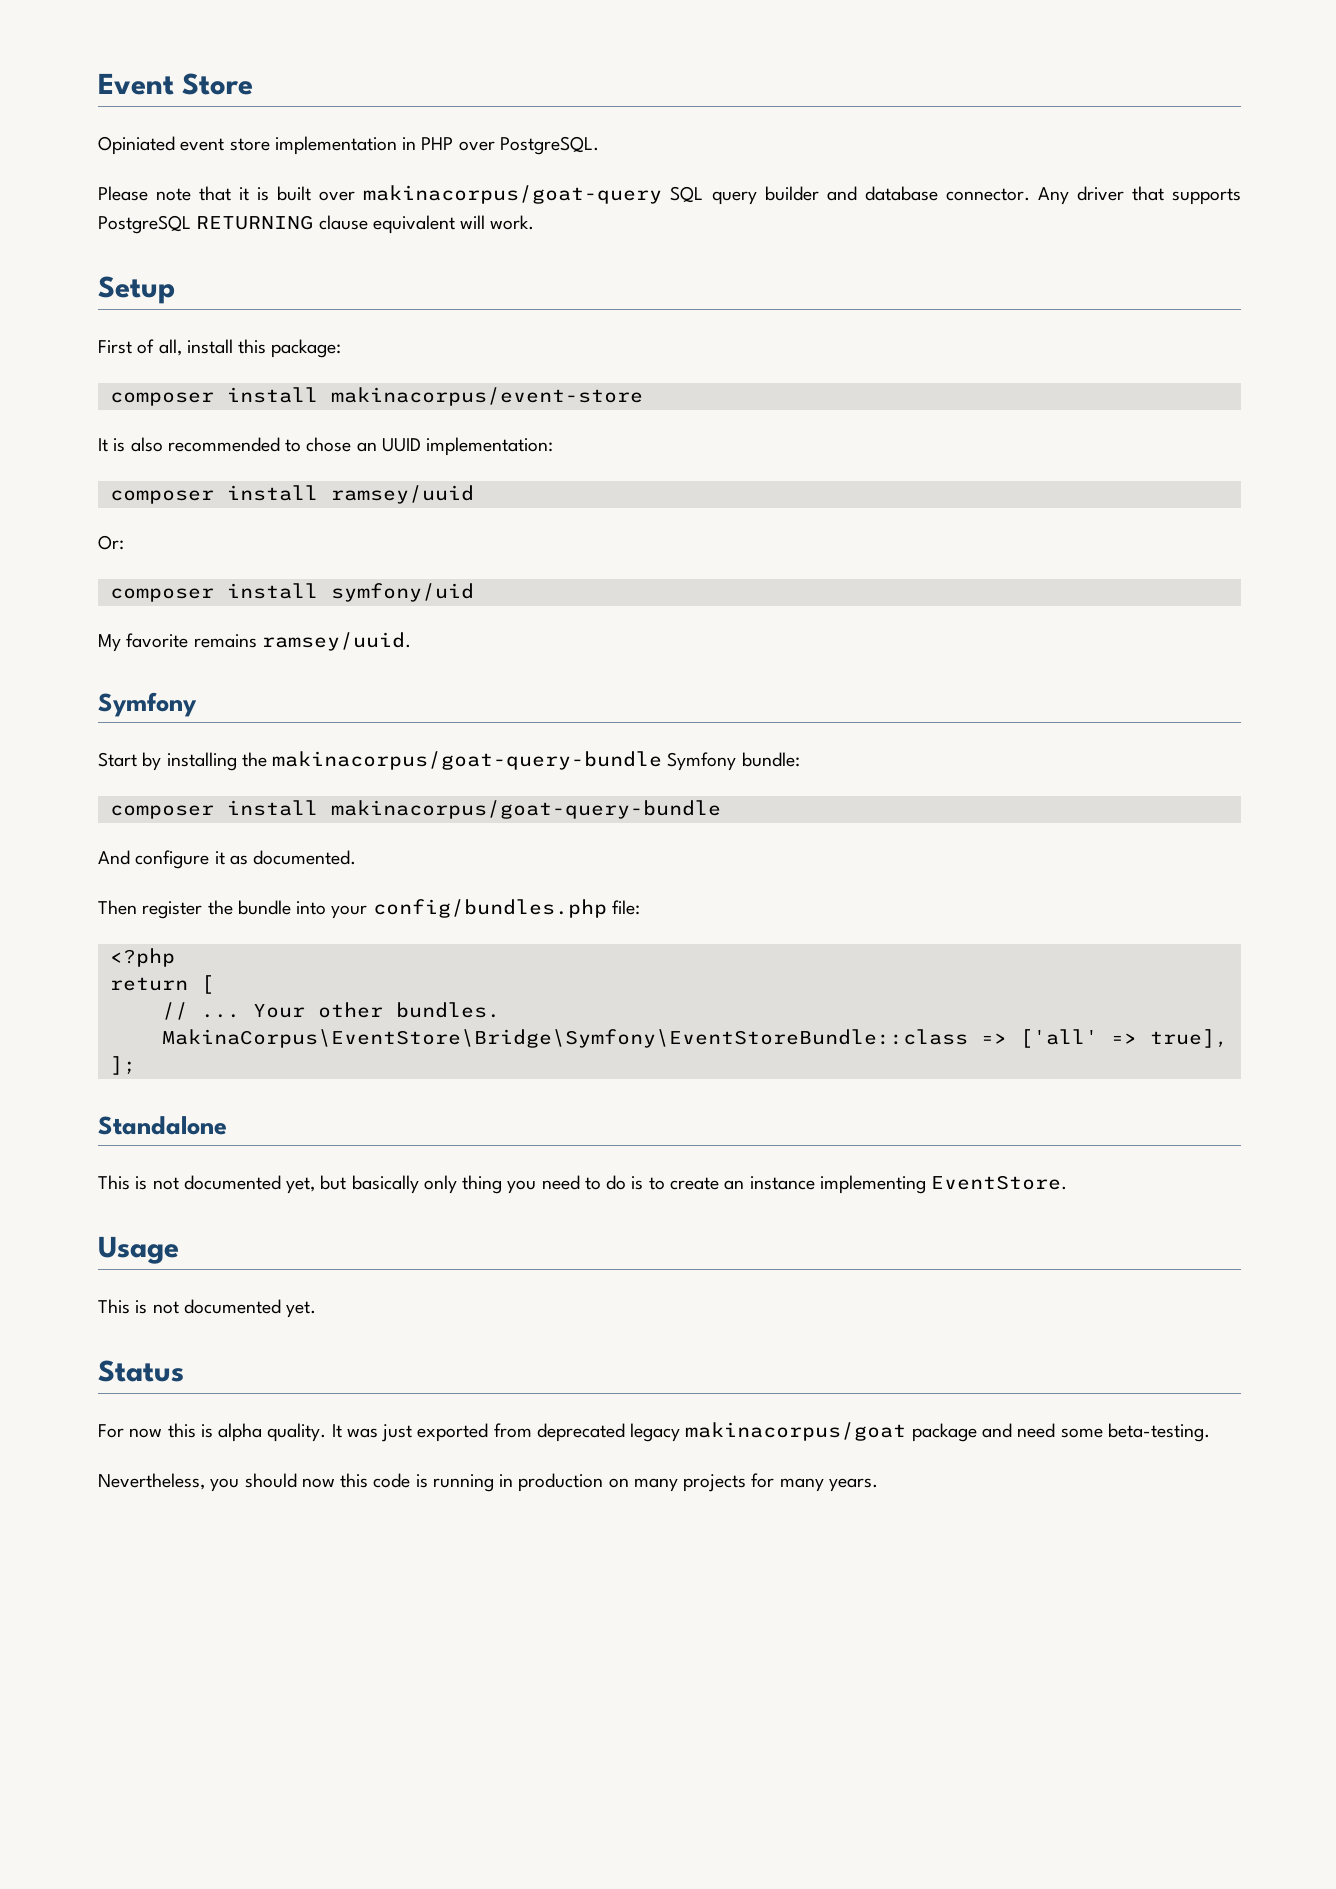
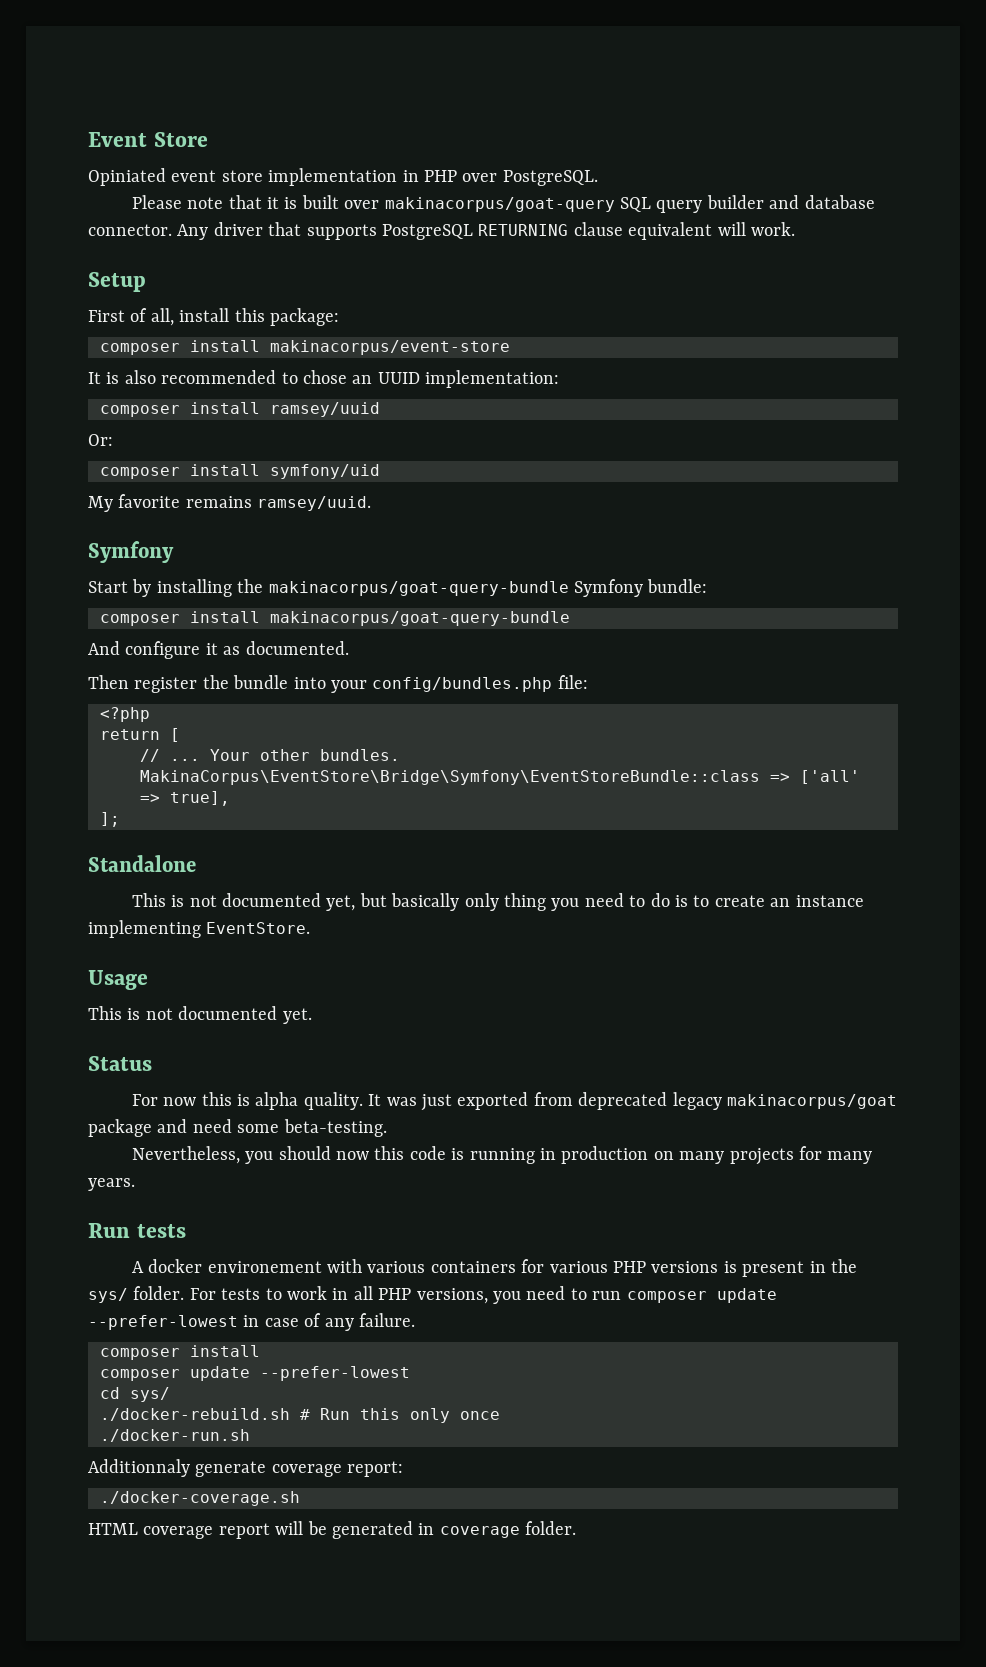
+ Run tests
+ A docker environement with various containers for various PHP versions is present in the sys/ folder. For tests to work in all PHP versions, you need to run composer update --prefer-lowest in case of any failure.
+ composer install
+ composer update --prefer-lowest
+ cd sys/
+ ./docker-rebuild.sh # Run this only once
+ ./docker-run.sh
+ Additionnaly generate coverage report:
+ ./docker-coverage.sh
+ HTML coverage report will be generated in coverage folder.

